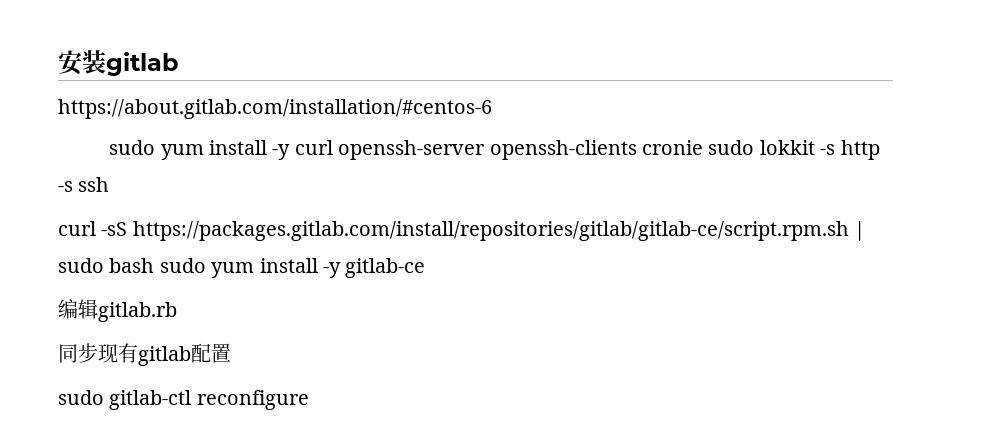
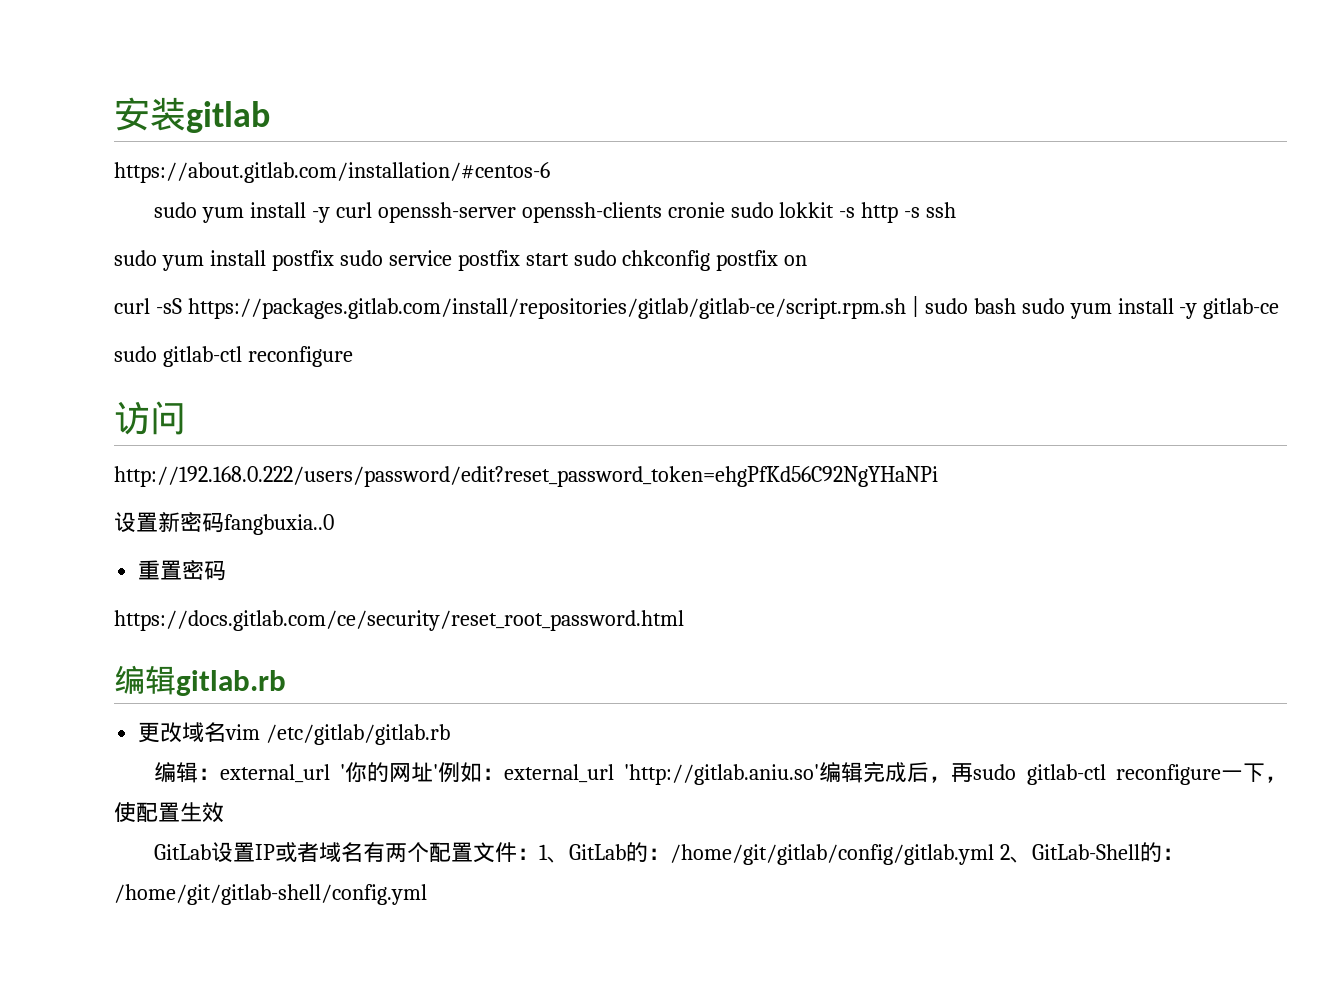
+ sudo yum install postfix sudo service postfix start sudo chkconfig postfix on
  curl -sS https://packages.gitlab.com/install/repositories/gitlab/gitlab-ce/script.rpm.sh | sudo bash sudo yum install -y gitlab-ce
+ sudo gitlab-ctl reconfigure
+ 访问
+ http://192.168.0.222/users/password/edit?reset_password_token=ehgPfKd56C92NgYHaNPi
+ 设置新密码fangbuxia..0
+ 重置密码
+ https://docs.gitlab.com/ce/security/reset_root_password.html
  编辑gitlab.rb
- 同步现有gitlab配置
- sudo gitlab-ctl reconfigure
+ 更改域名vim /etc/gitlab/gitlab.rb
+ 编辑：external_url '你的网址'例如：external_url 'http://gitlab.aniu.so'编辑完成后，再sudo gitlab-ctl reconfigure一下，使配置生效
+ GitLab设置IP或者域名有两个配置文件：1、GitLab的：/home/git/gitlab/config/gitlab.yml 2、GitLab-Shell的：/home/git/gitlab-shell/config.yml

